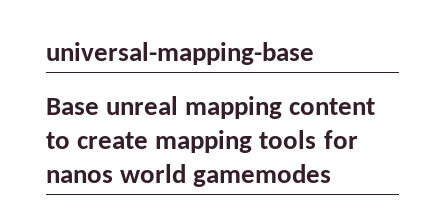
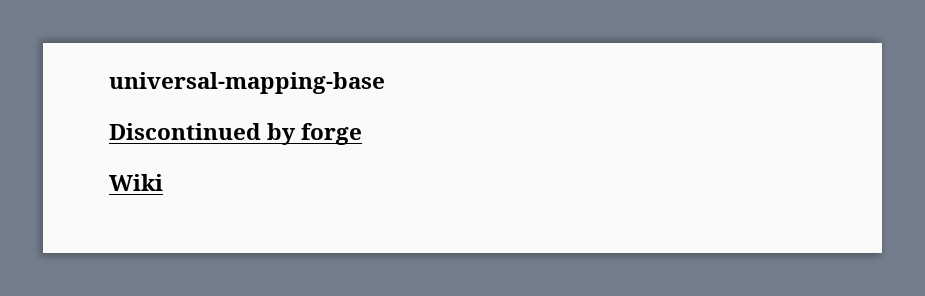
- Base unreal mapping content to create mapping tools for nanos world gamemodes
+ Discontinued by forge
+ Wiki

